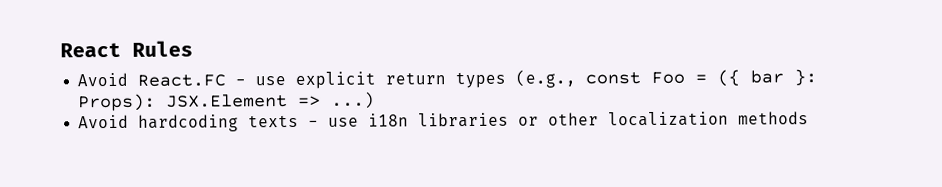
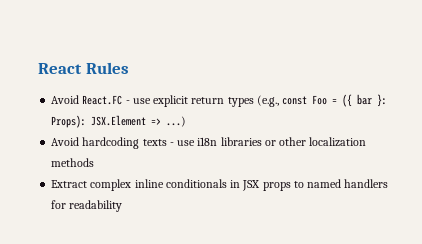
+ Extract complex inline conditionals in JSX props to named handlers for readability

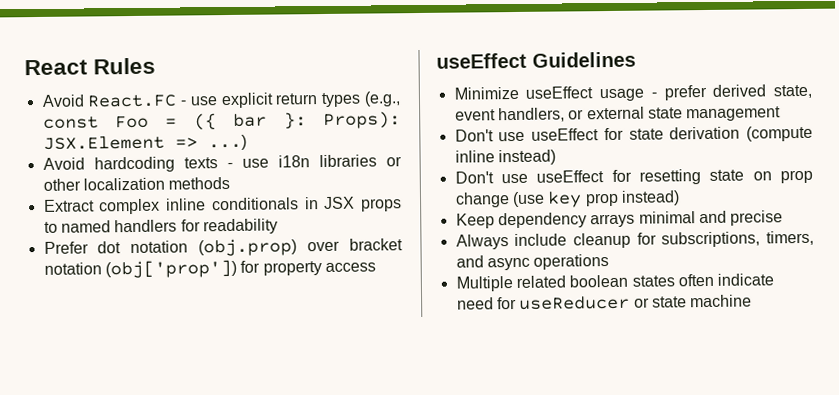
+ Prefer dot notation (obj.prop) over bracket notation (obj['prop']) for property access
+ useEffect Guidelines
+ Minimize useEffect usage - prefer derived state, event handlers, or external state management
+ Don't use useEffect for state derivation (compute inline instead)
+ Don't use useEffect for resetting state on prop change (use key prop instead)
+ Keep dependency arrays minimal and precise
+ Always include cleanup for subscriptions, timers, and async operations
+ Multiple related boolean states often indicate need for useReducer or state machine

